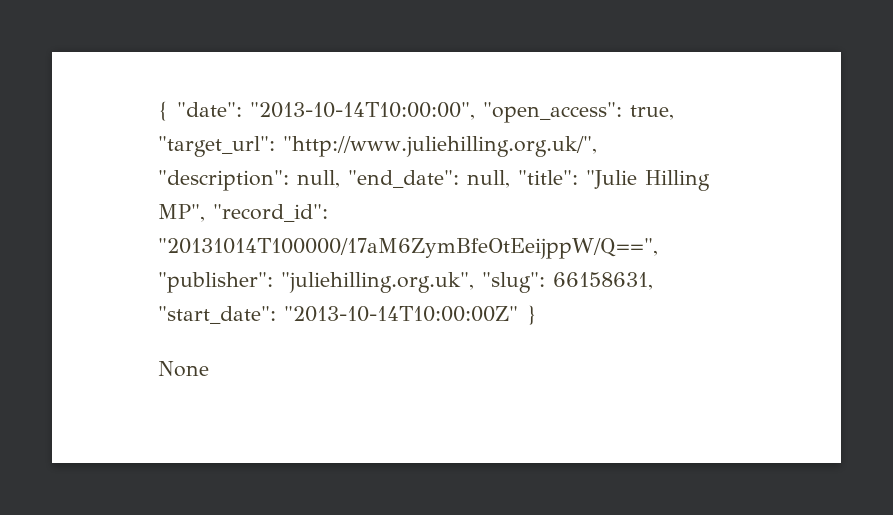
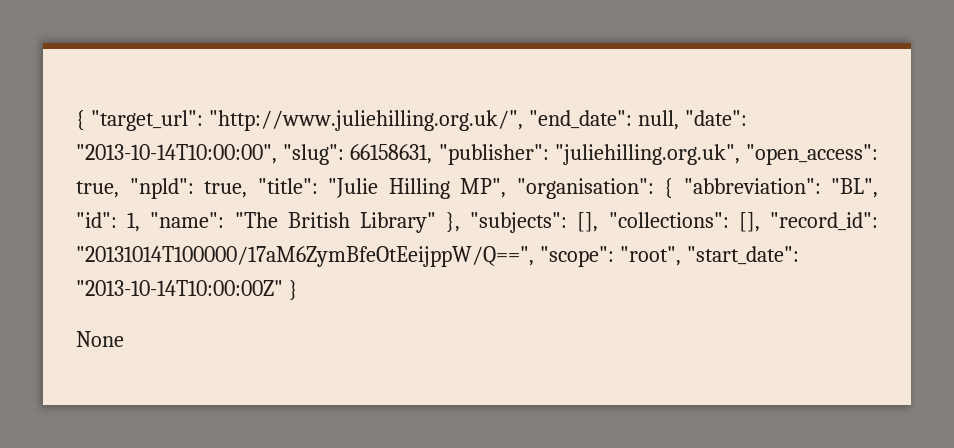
- { "date": "2013-10-14T10:00:00", "open_access": true, "target_url": "http://www.juliehilling.org.uk/", "description": null, "end_date": null, "title": "Julie Hilling MP", "record_id": "20131014T100000/17aM6ZymBfeOtEeijppW/Q==", "publisher": "juliehilling.org.uk", "slug": 66158631, "start_date": "2013-10-14T10:00:00Z" }
+ { "target_url": "http://www.juliehilling.org.uk/", "end_date": null, "date": "2013-10-14T10:00:00", "slug": 66158631, "publisher": "juliehilling.org.uk", "open_access": true, "npld": true, "title": "Julie Hilling MP", "organisation": { "abbreviation": "BL", "id": 1, "name": "The British Library" }, "subjects": [], "collections": [], "record_id": "20131014T100000/17aM6ZymBfeOtEeijppW/Q==", "scope": "root", "start_date": "2013-10-14T10:00:00Z" }

